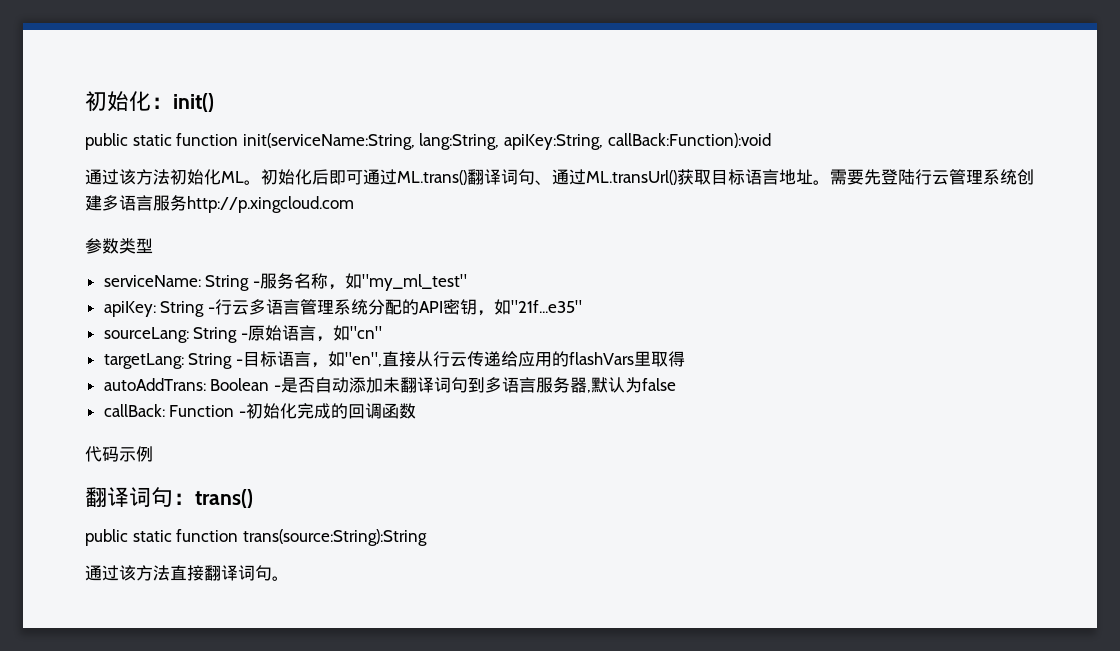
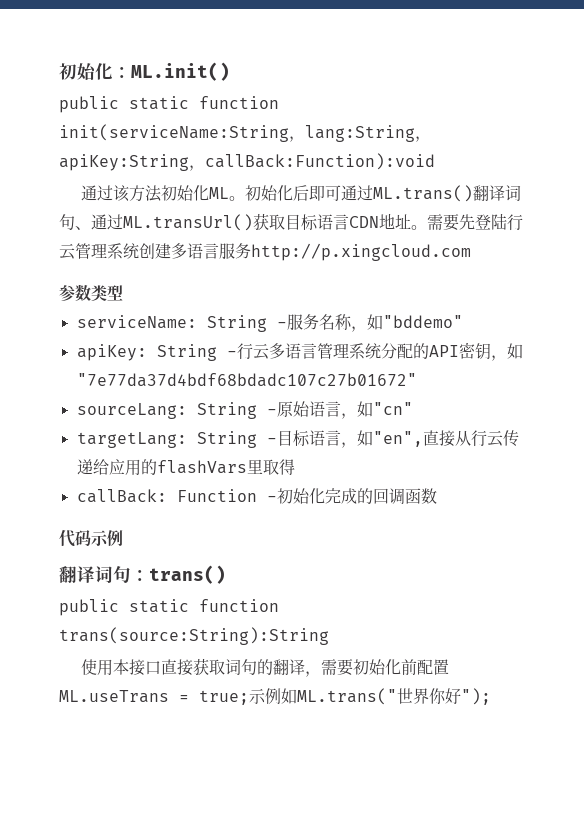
- 初始化：init()
- public static function init(serviceName:String, lang:String, apiKey:String, callBack:Function):void
+ 初始化：ML.init()
+ public static function init(serviceName:String，lang:String，apiKey:String，callBack:Function):void
- 初始化后即可通过ML.trans()翻译词句、通过ML.transUrl()获取目标语言地址。
+ 初始化后即可通过ML.trans()翻译词句、通过ML.transUrl()获取目标语言CDN地址。
- serviceName: String -服务名称，如"my_ml_test"
+ serviceName: String -服务名称，如"bddemo"
- apiKey: String -行云多语言管理系统分配的API密钥，如"21f...e35"
+ apiKey: String -行云多语言管理系统分配的API密钥，如"7e77da37d4bdf68bdadc107c27b01672"
- autoAddTrans: Boolean -是否自动添加未翻译词句到多语言服务器,默认为false
- 通过该方法直接翻译词句。
+ 使用本接口直接获取词句的翻译，需要初始化前配置ML.useTrans = true;示例如ML.trans("世界你好");

